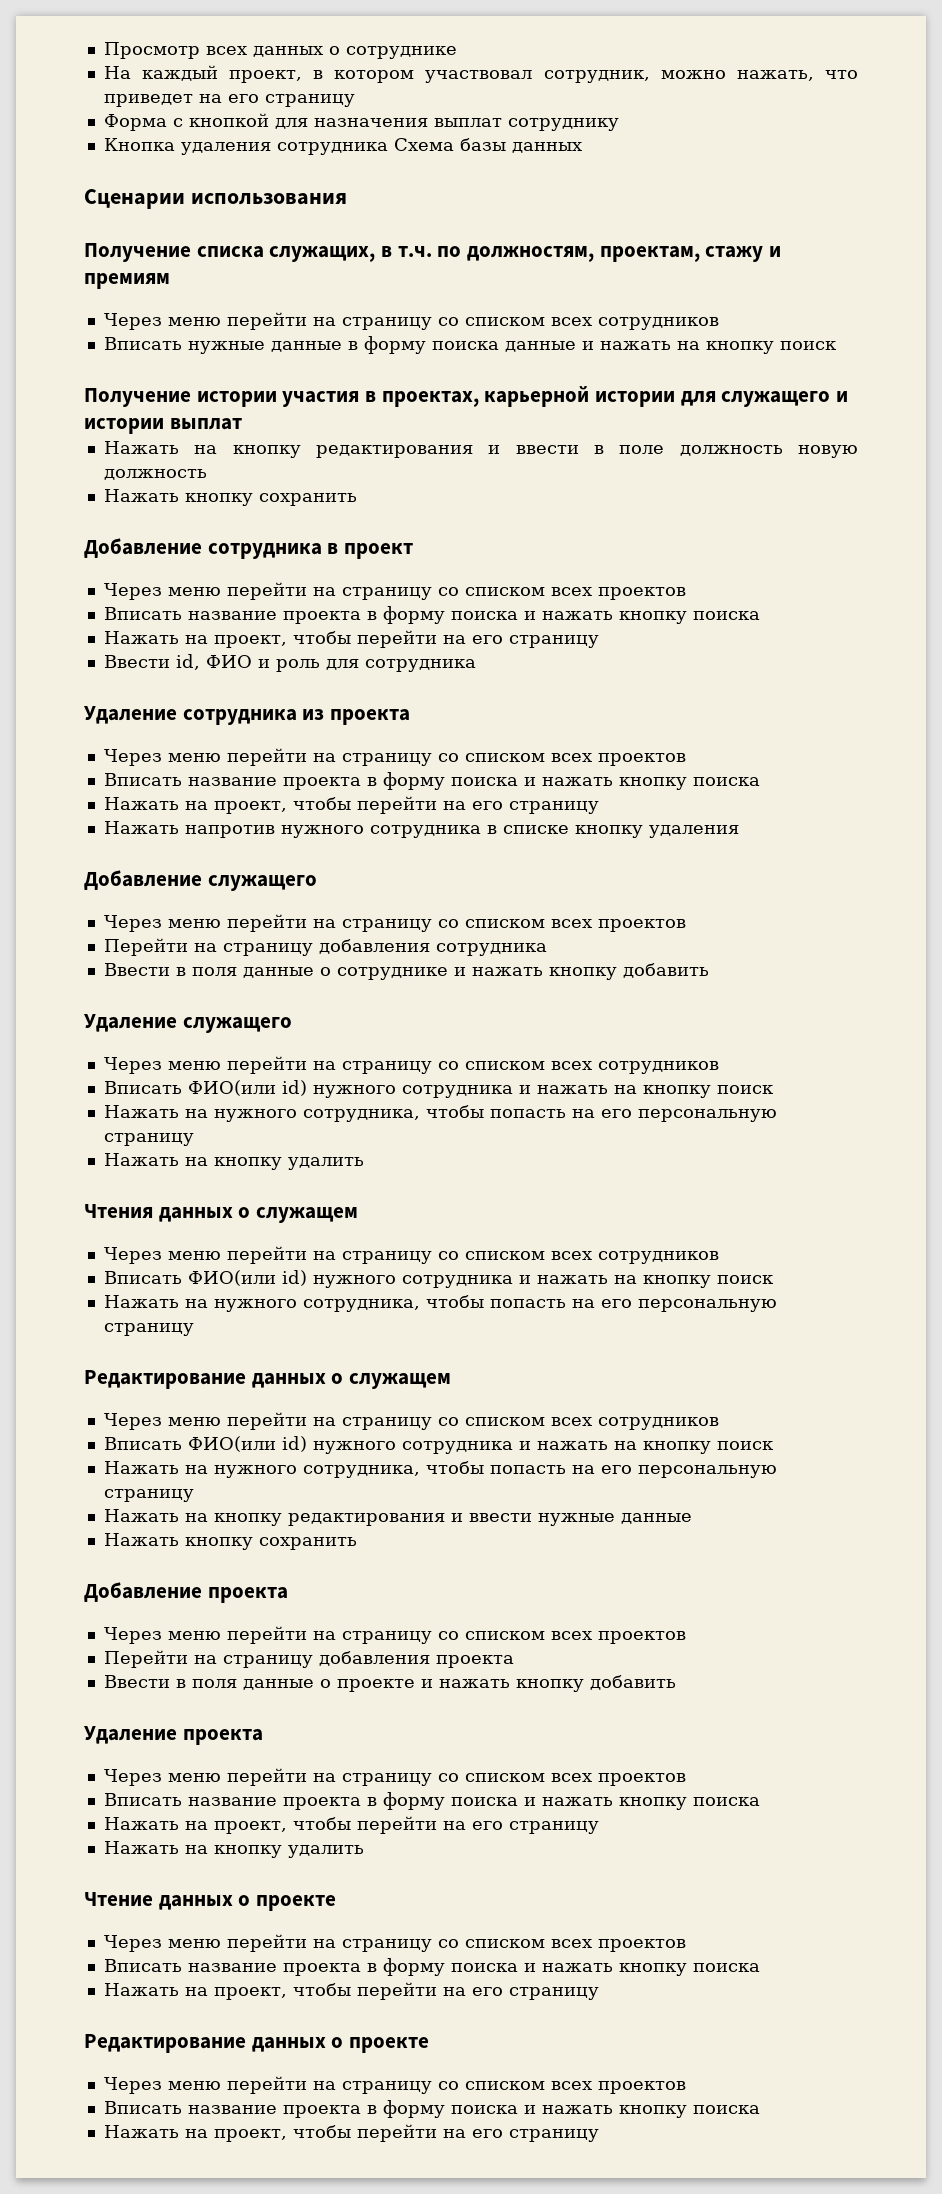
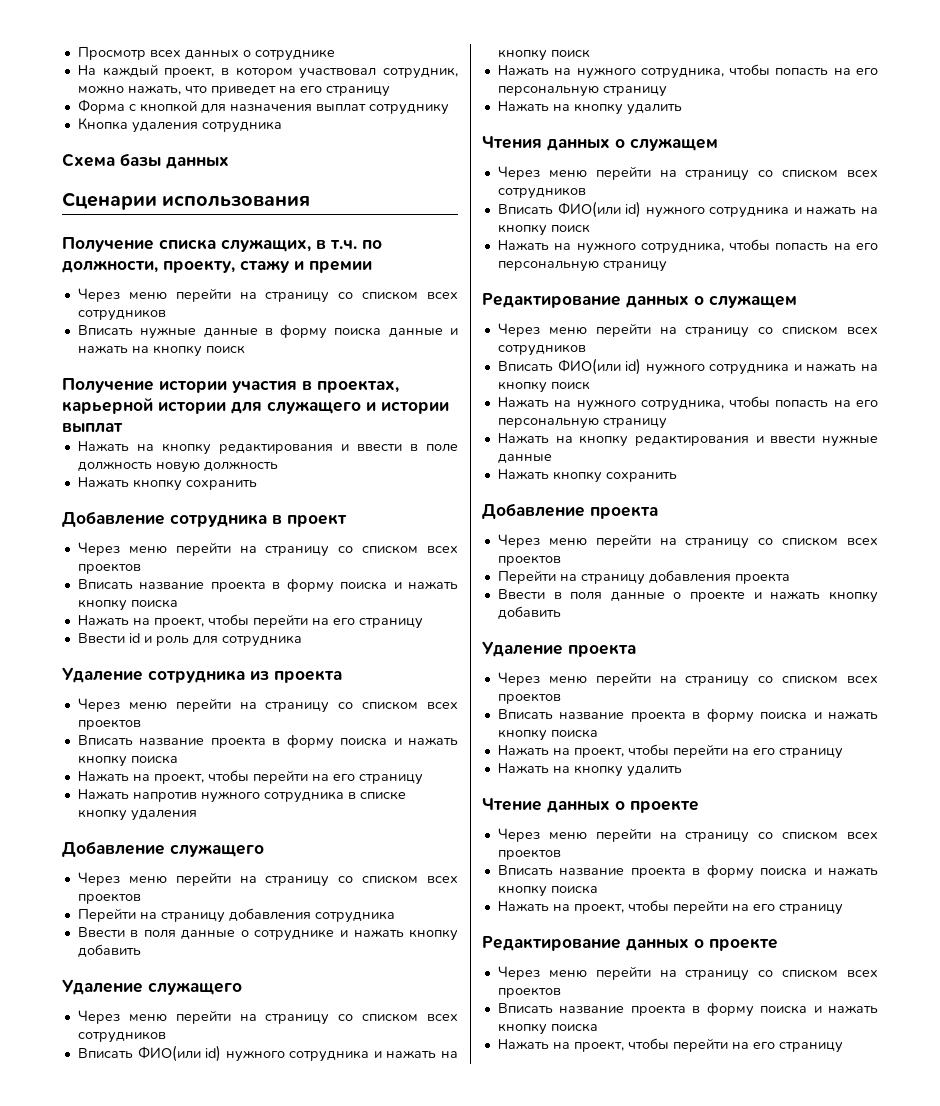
- Кнопка удаления сотрудника Схема базы данных
+ Кнопка удаления сотрудника
+ Схема базы данных
- Получение списка служащих, в т.ч. по должностям, проектам, стажу и премиям
+ Получение списка служащих, в т.ч. по должности, проекту, стажу и премии
- Ввести id, ФИО и роль для сотрудника
+ Ввести id и роль для сотрудника

